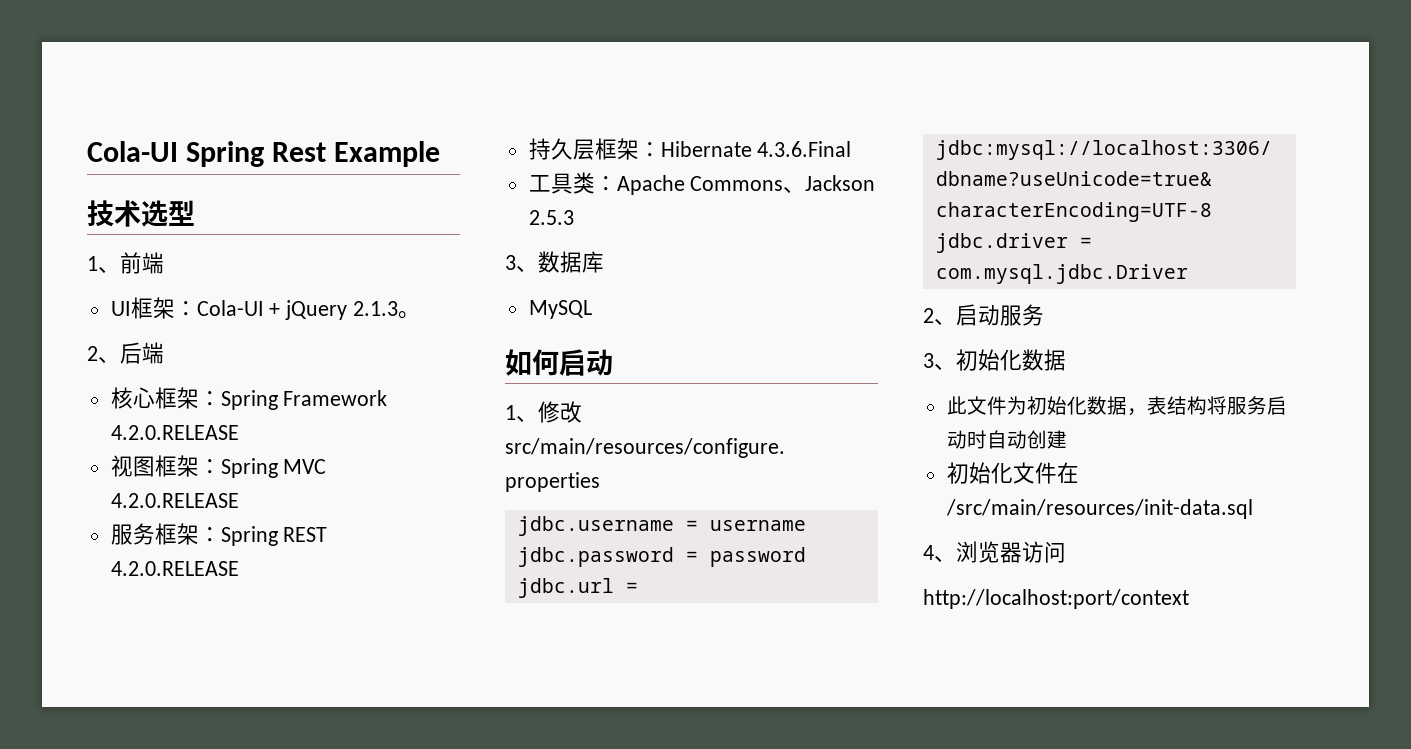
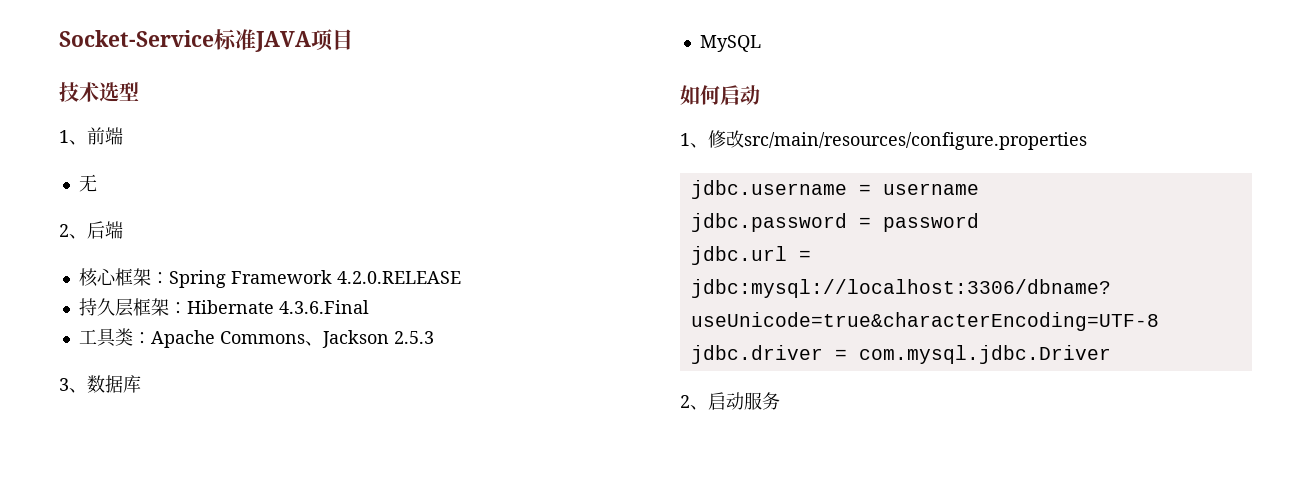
- Cola-UI Spring Rest Example
+ Socket-Service标准JAVA项目
- UI框架：Cola-UI + jQuery 2.1.3。
+ 无
- 视图框架：Spring MVC 4.2.0.RELEASE
- 服务框架：Spring REST 4.2.0.RELEASE
- 3、初始化数据
- 此文件为初始化数据，表结构将服务启动时自动创建
- 初始化文件在/src/main/resources/init-data.sql
- 4、浏览器访问
- http://localhost:port/context

